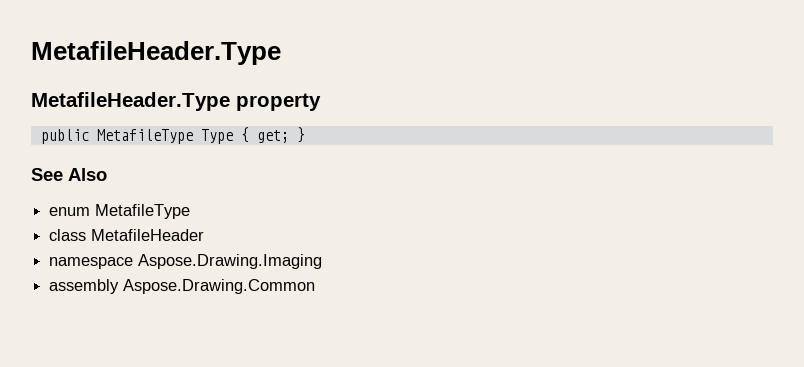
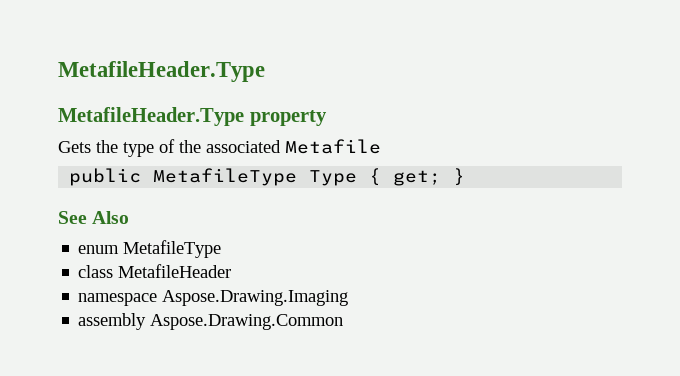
+ Gets the type of the associated Metafile

